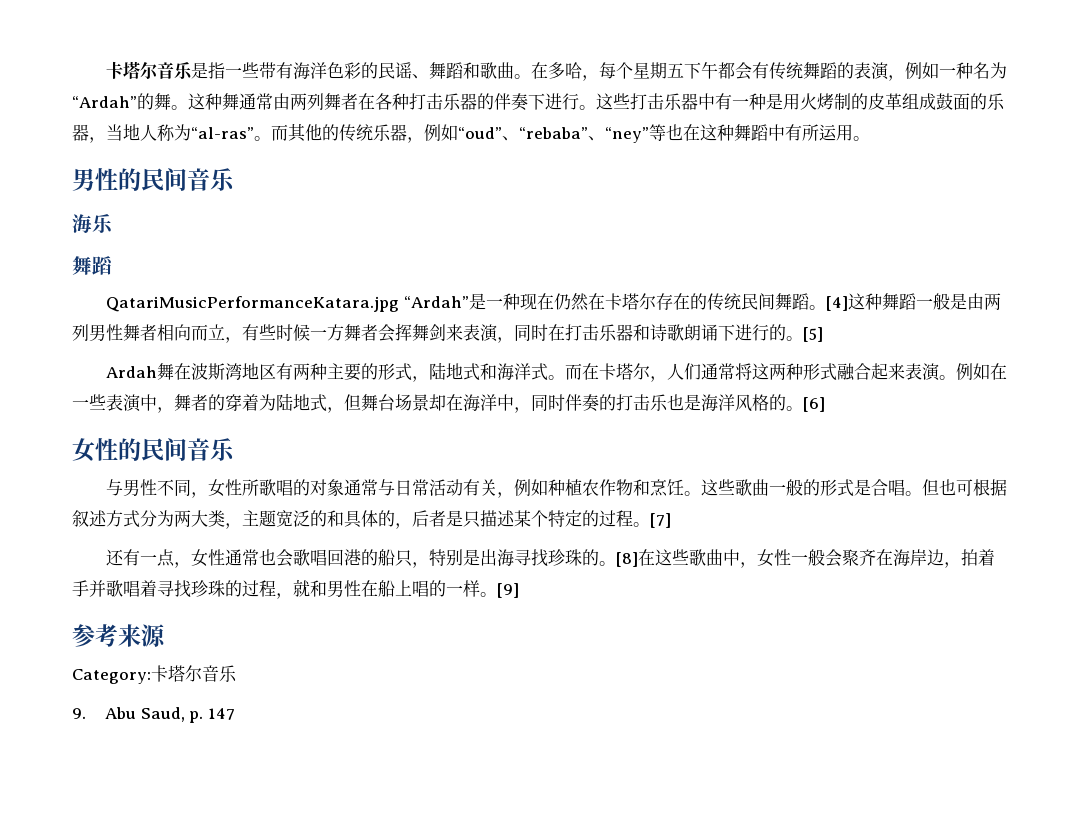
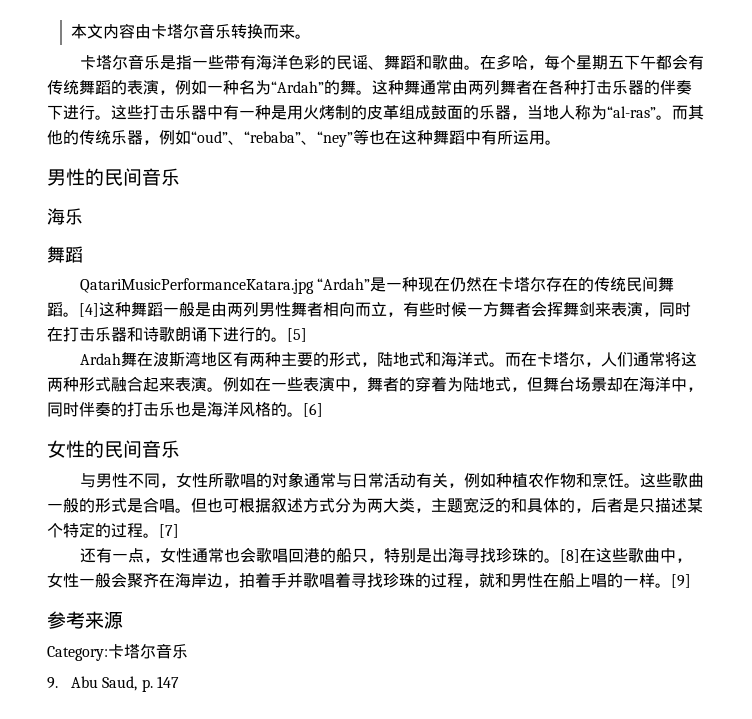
+ 本文内容由卡塔尔音乐转换而来。

